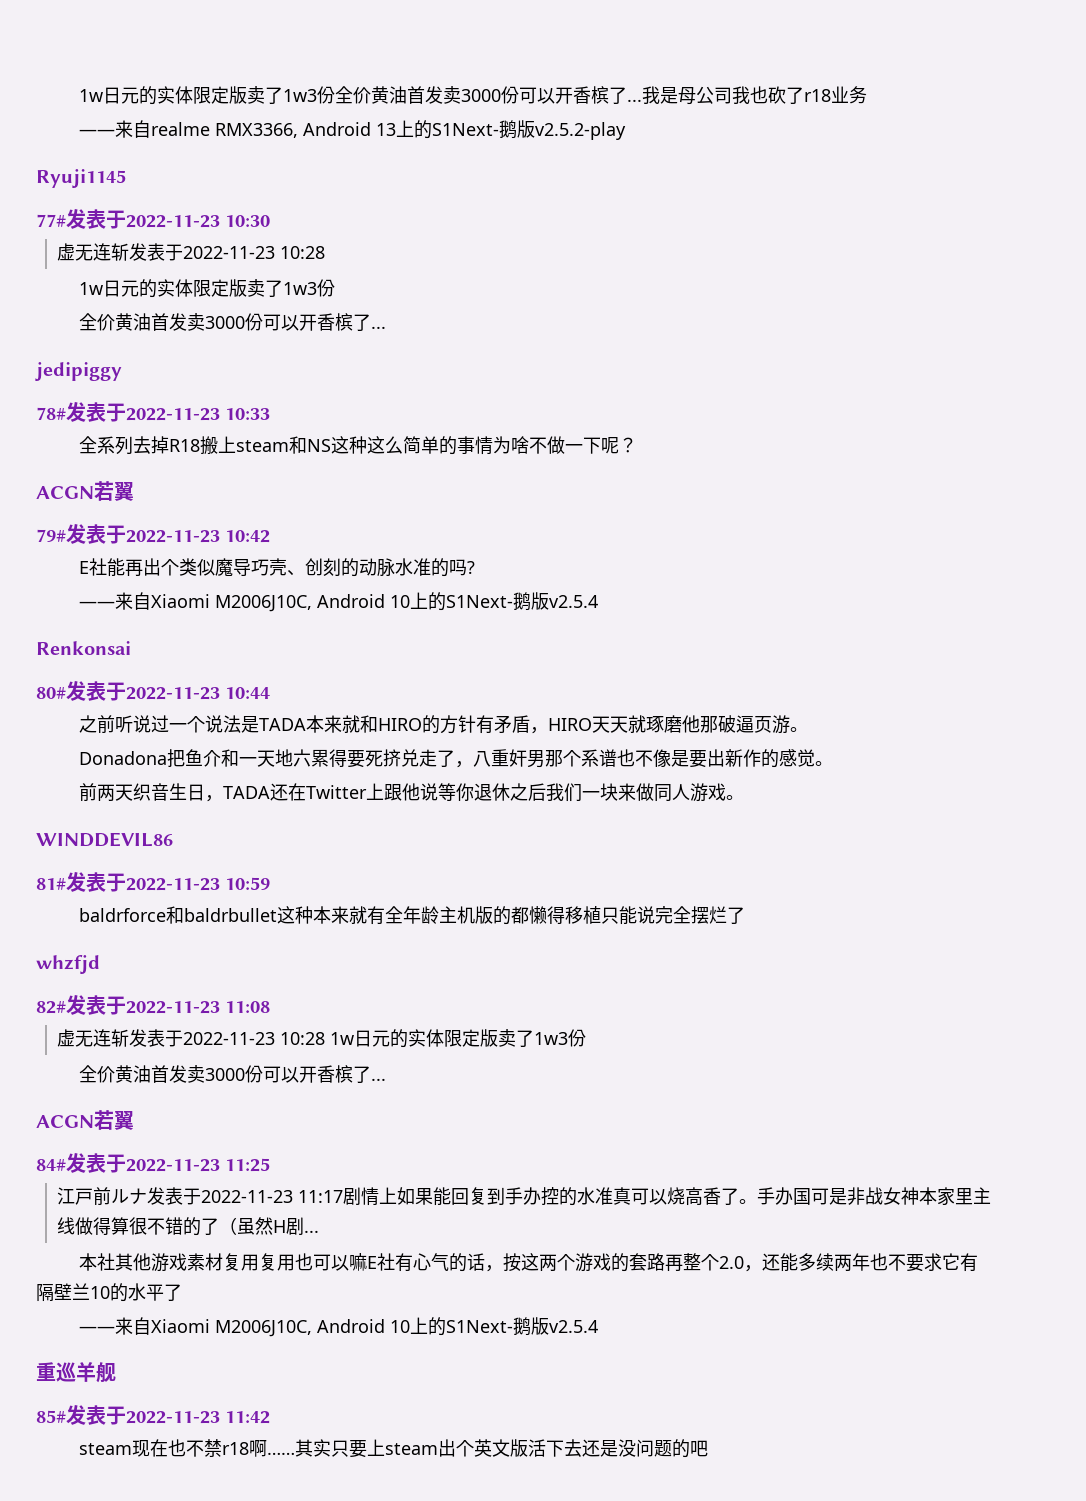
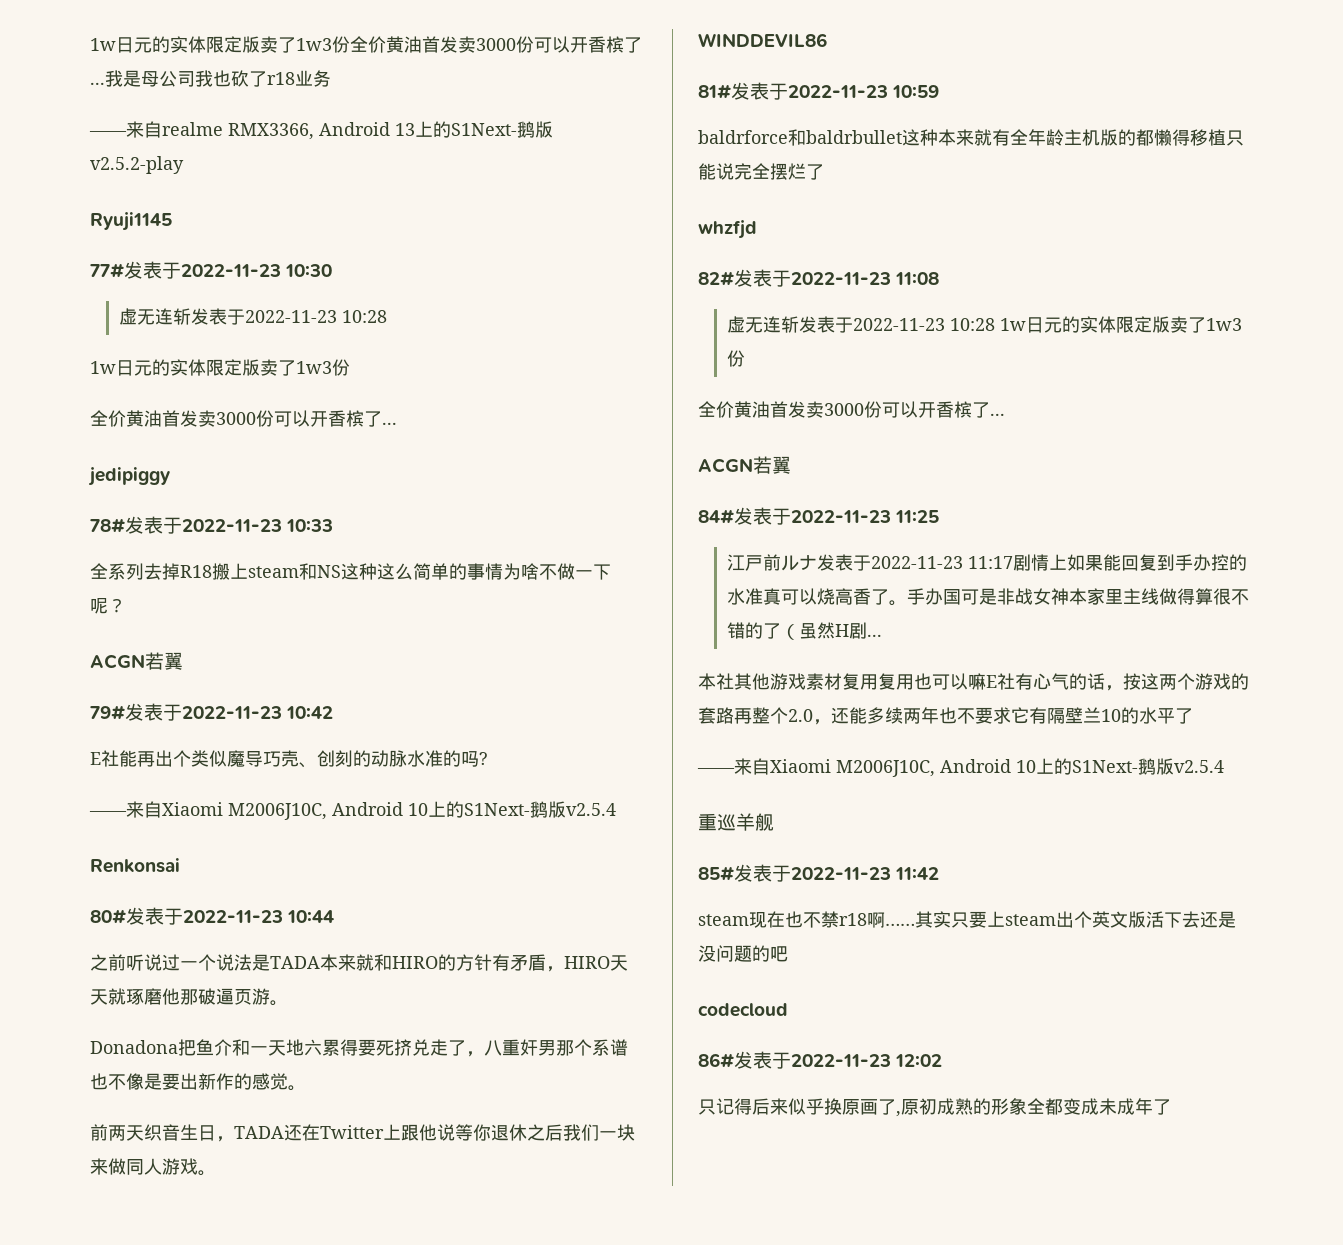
+ codecloud
+ 86#发表于2022-11-23 12:02
+ 只记得后来似乎换原画了,原初成熟的形象全都变成未成年了

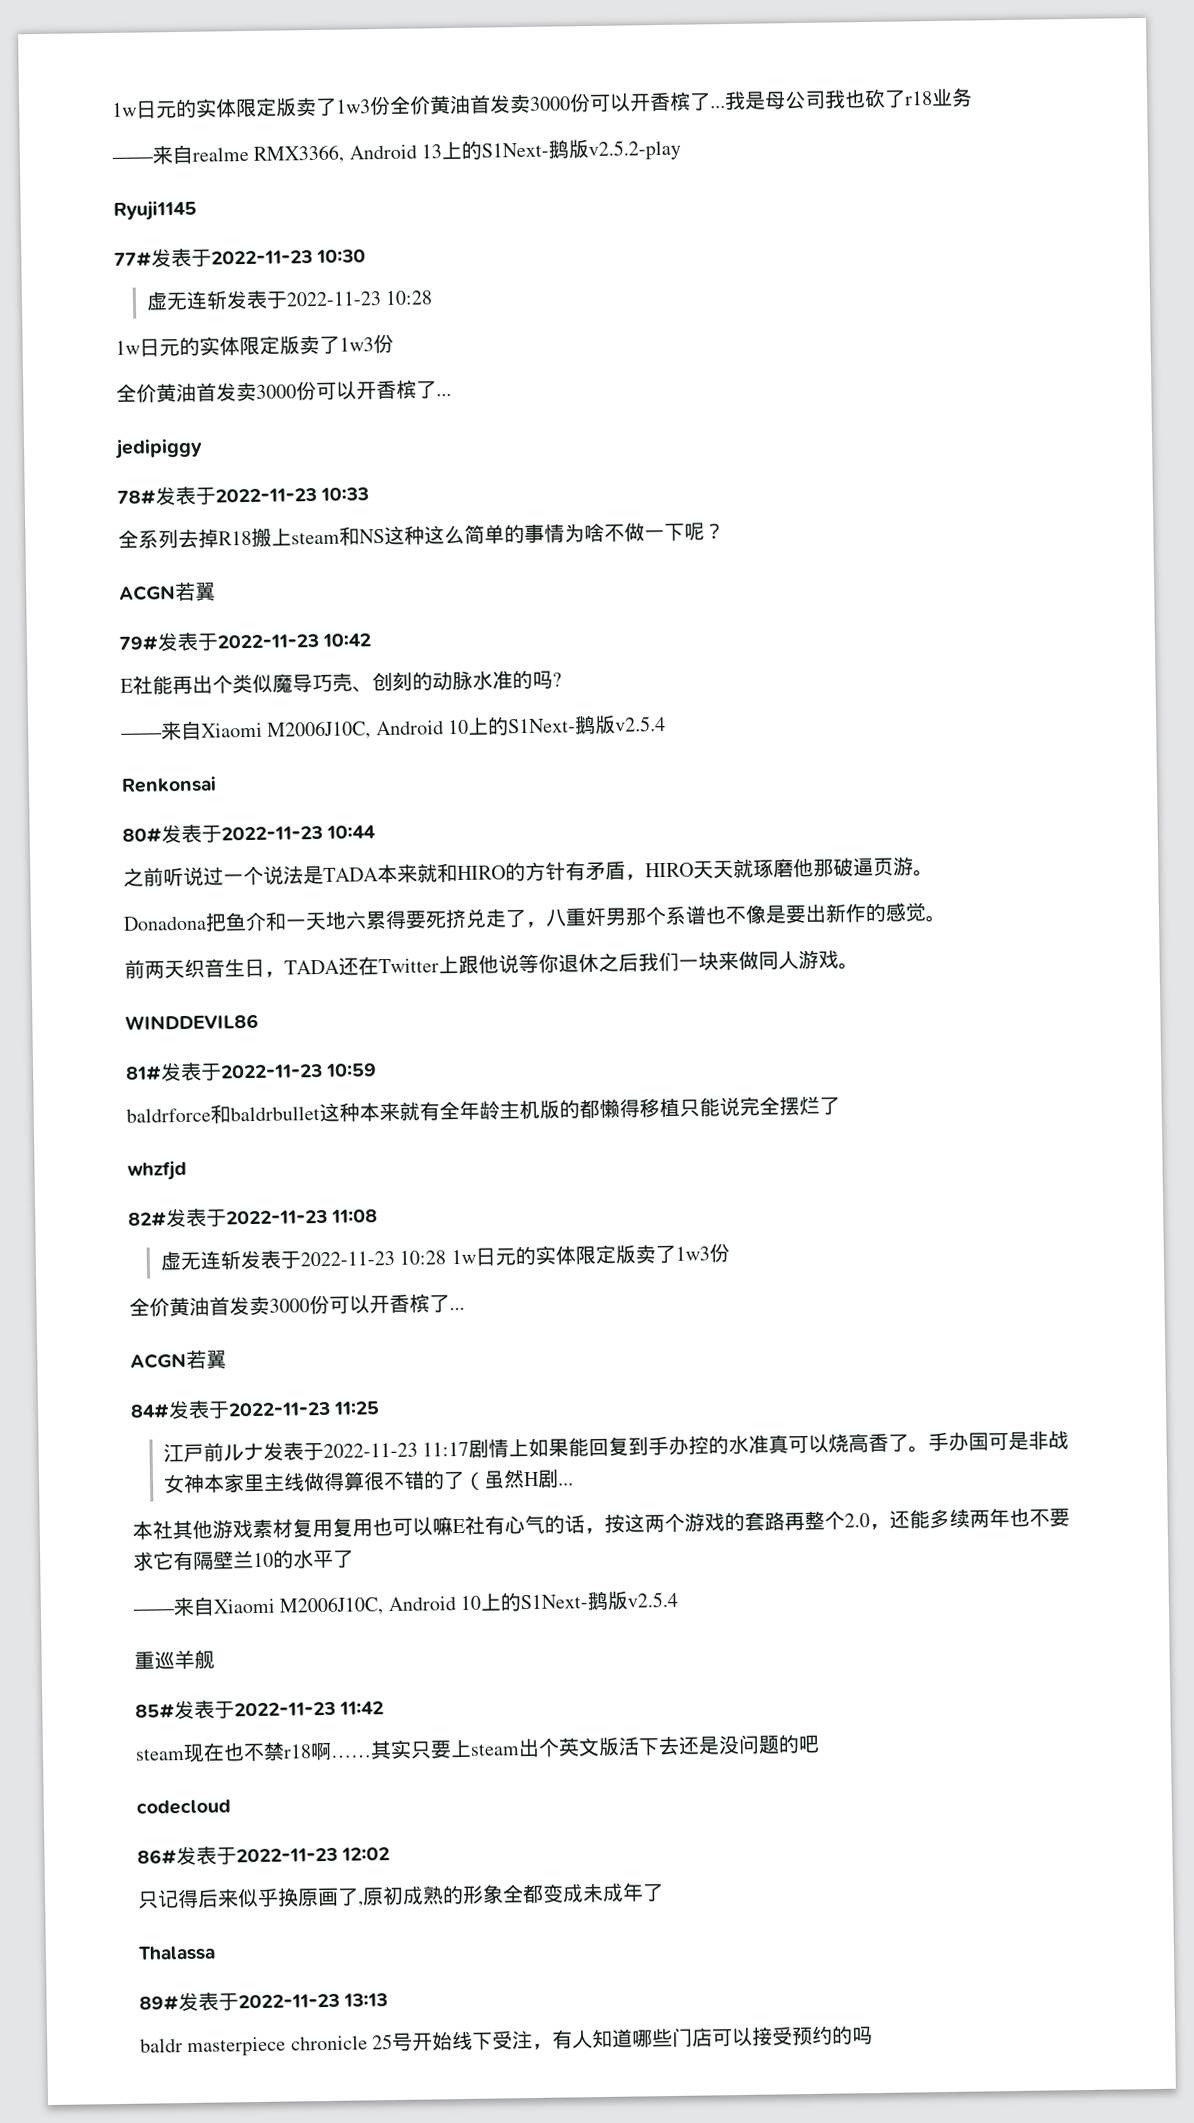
+ Thalassa
+ 89#发表于2022-11-23 13:13
+ baldr masterpiece chronicle 25号开始线下受注，有人知道哪些门店可以接受预约的吗

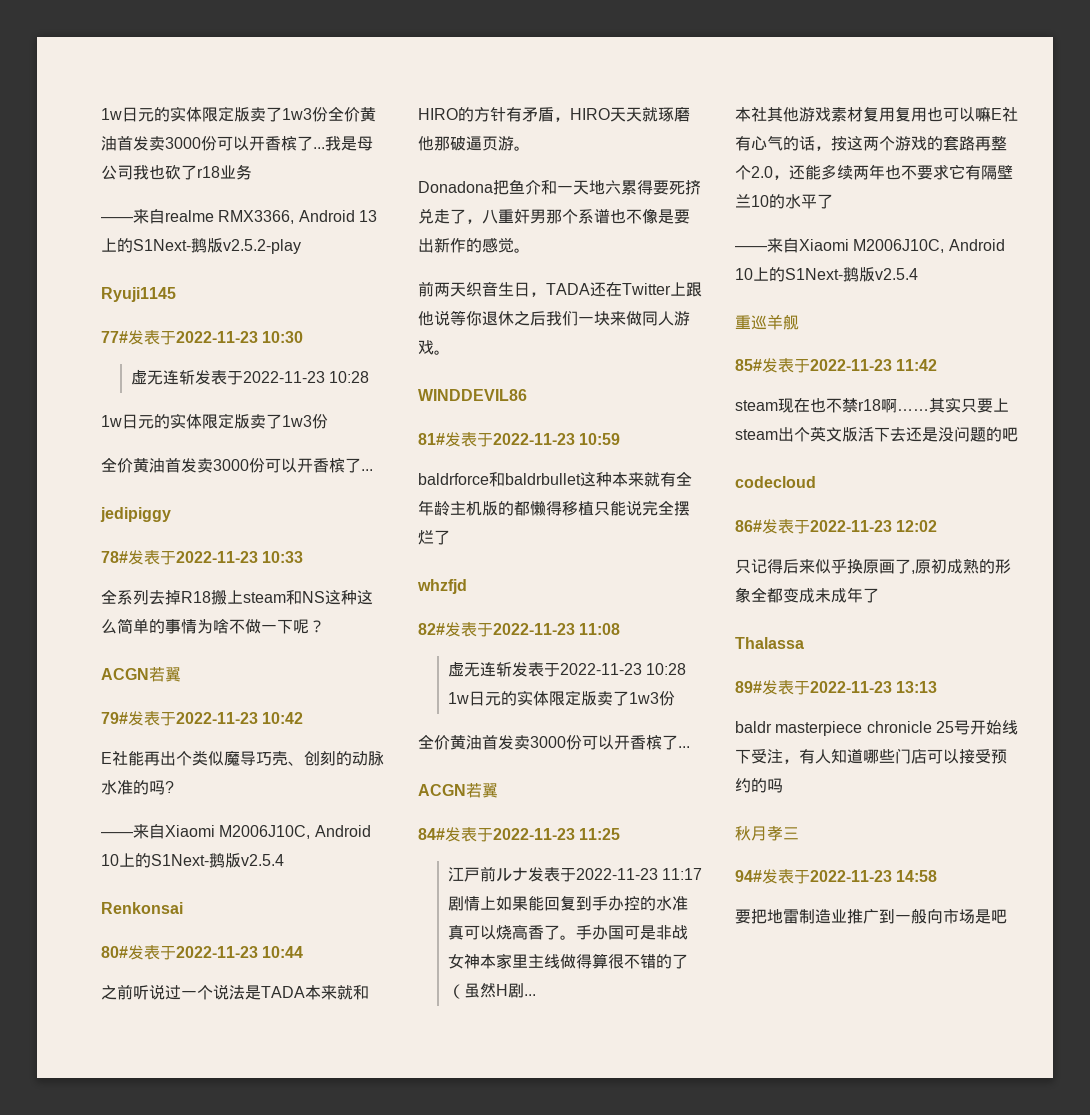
+ 秋月孝三
+ 94#发表于2022-11-23 14:58
+ 要把地雷制造业推广到一般向市场是吧

